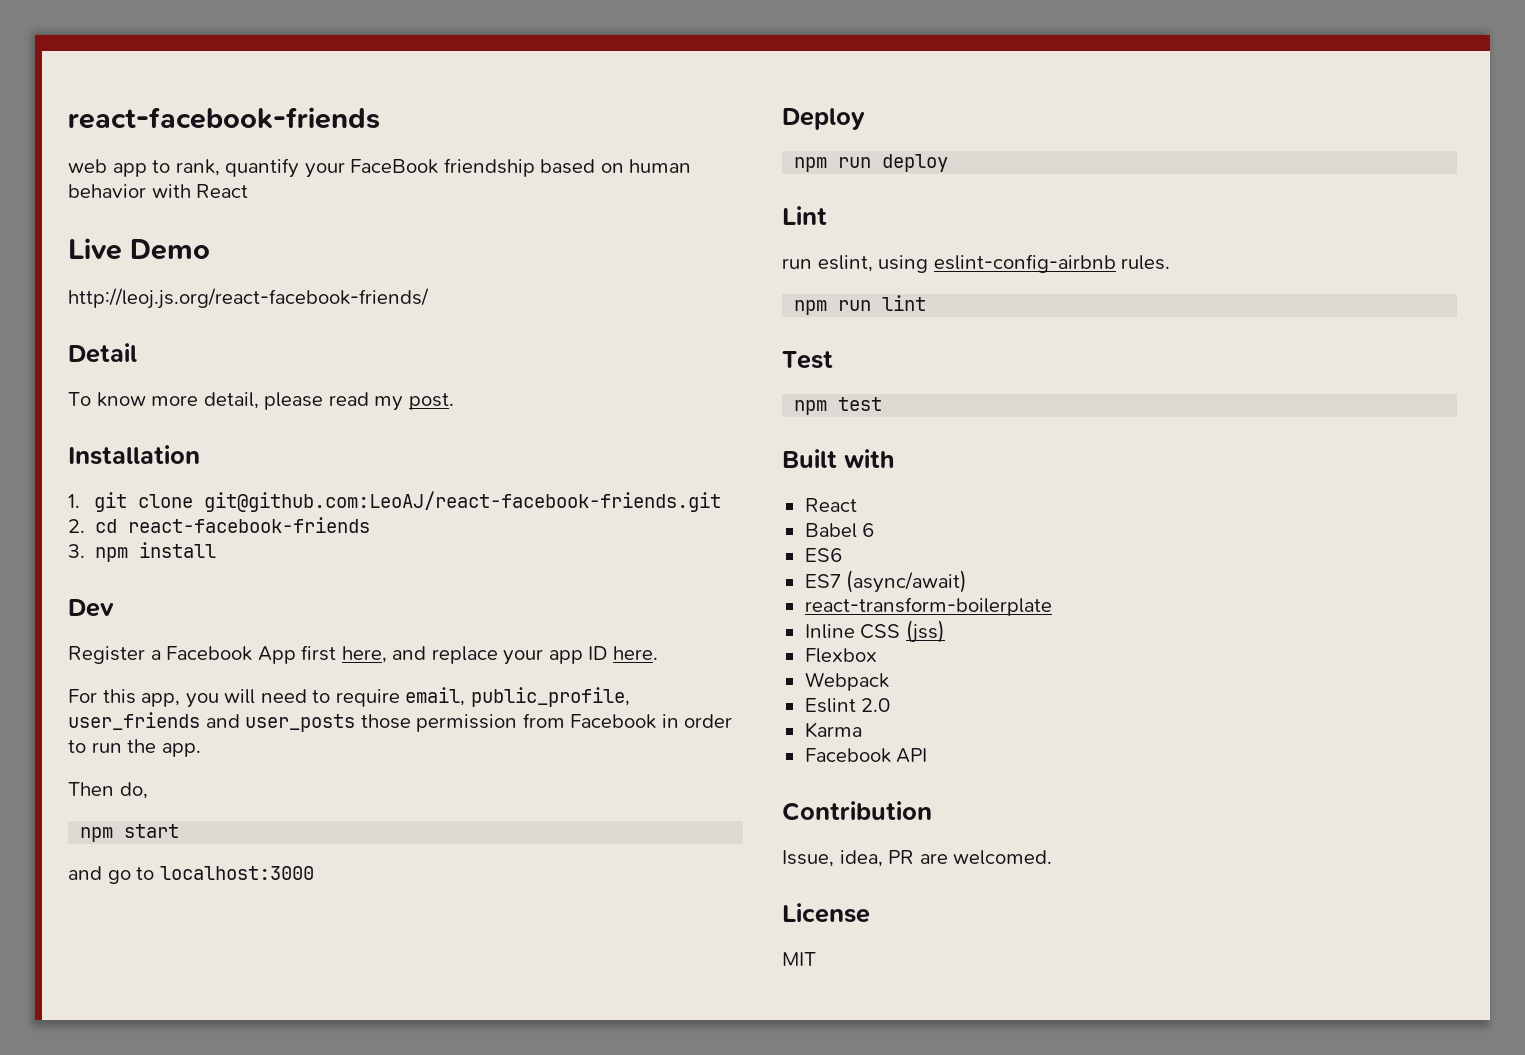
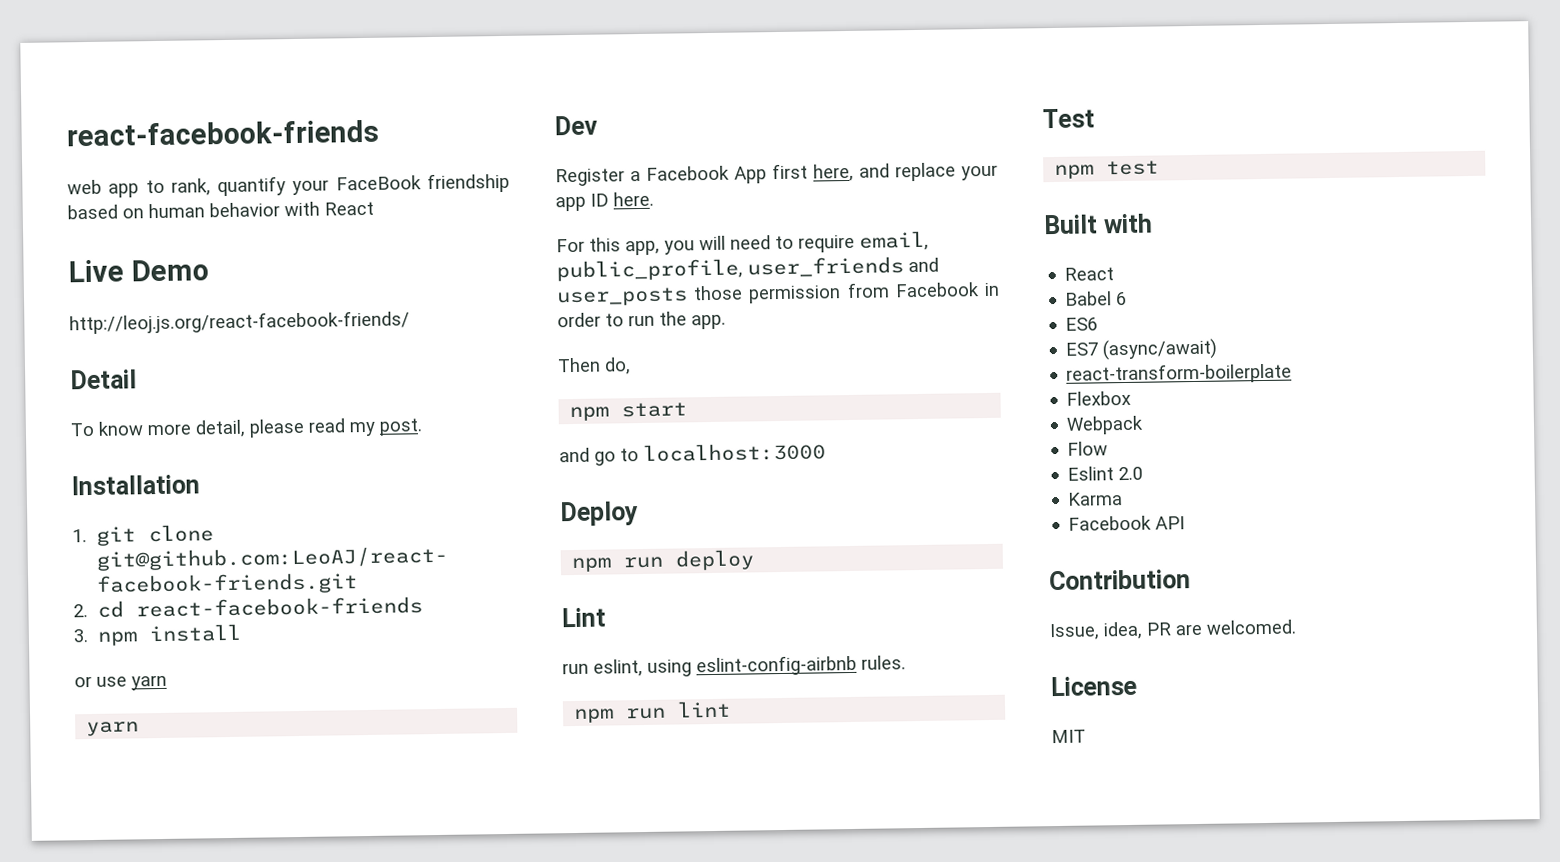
+ or use yarn
+ yarn
- Inline CSS (jss)
+ Flow

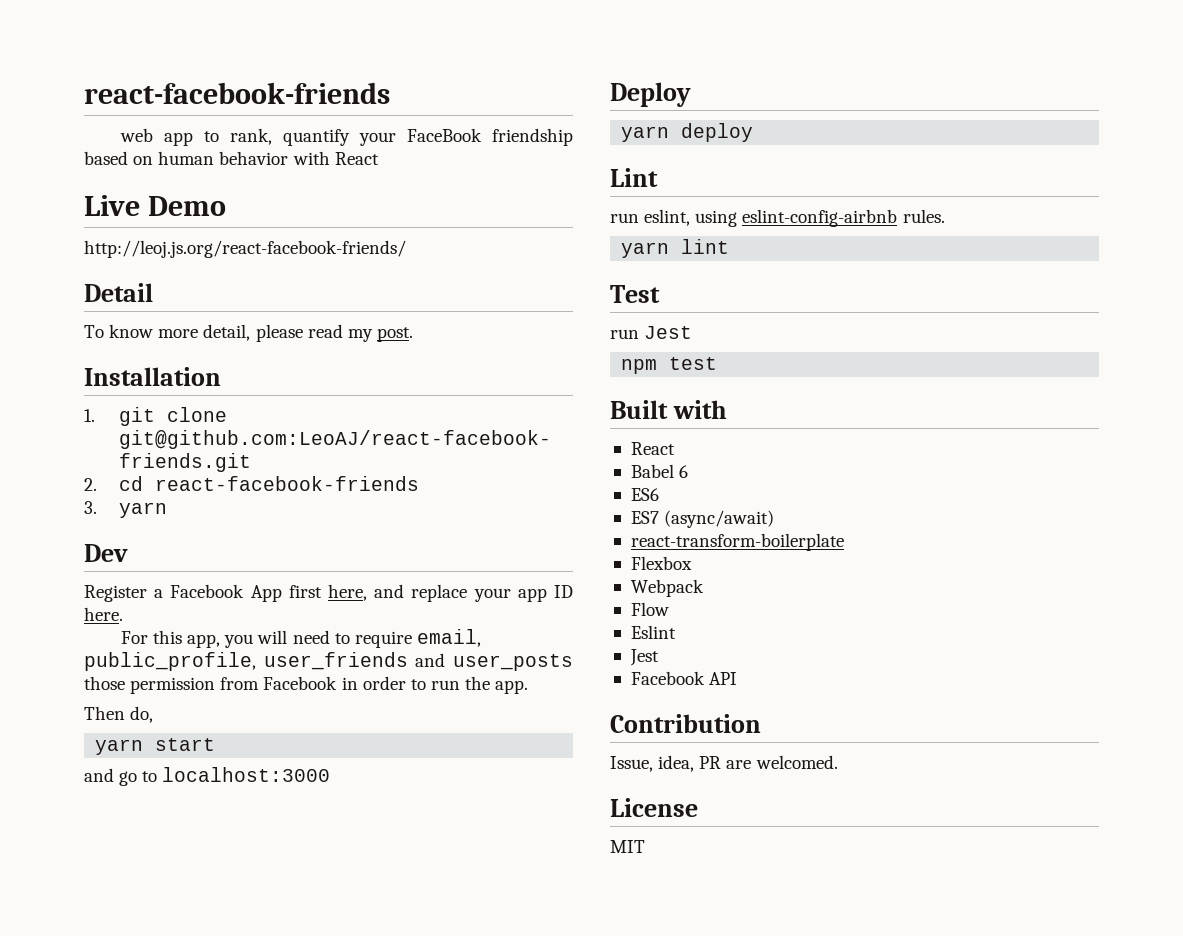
- 3. npm install
- or use yarn
- yarn
+ 3. yarn
- npm start
+ yarn start
- npm run deploy
+ yarn deploy
- npm run lint
+ yarn lint
+ run Jest
- Eslint 2.0
- Karma
+ Eslint
+ Jest

